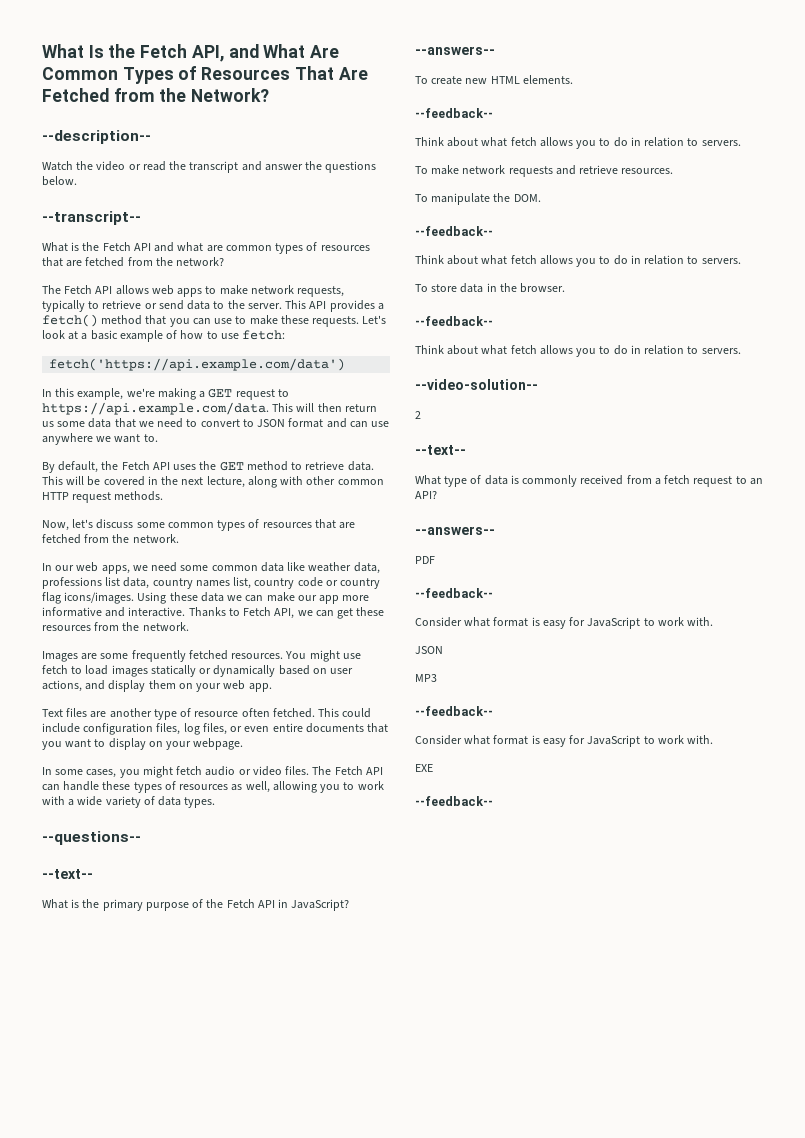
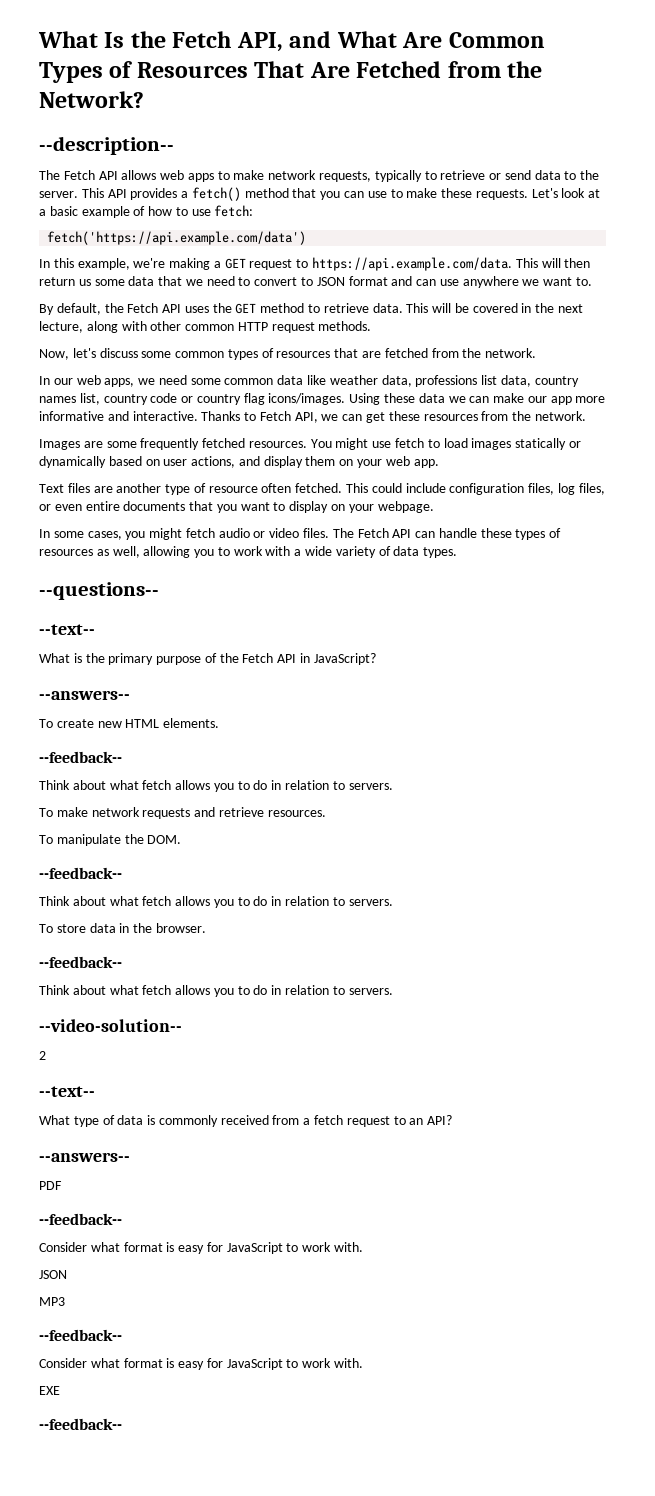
- Watch the video or read the transcript and answer the questions below.
- --transcript--
- What is the Fetch API and what are common types of resources that are fetched from the network?

